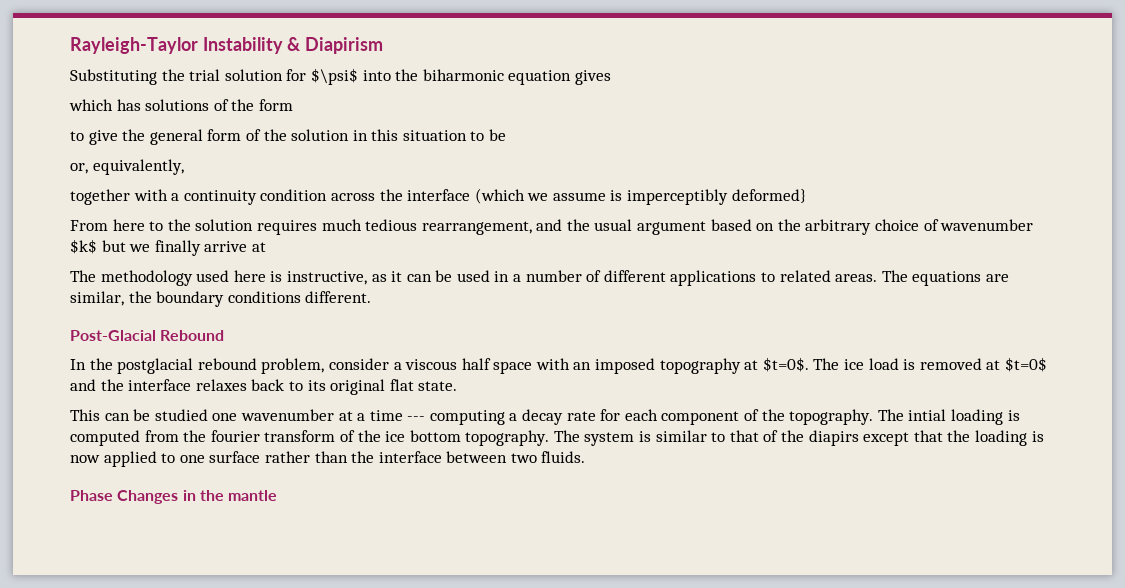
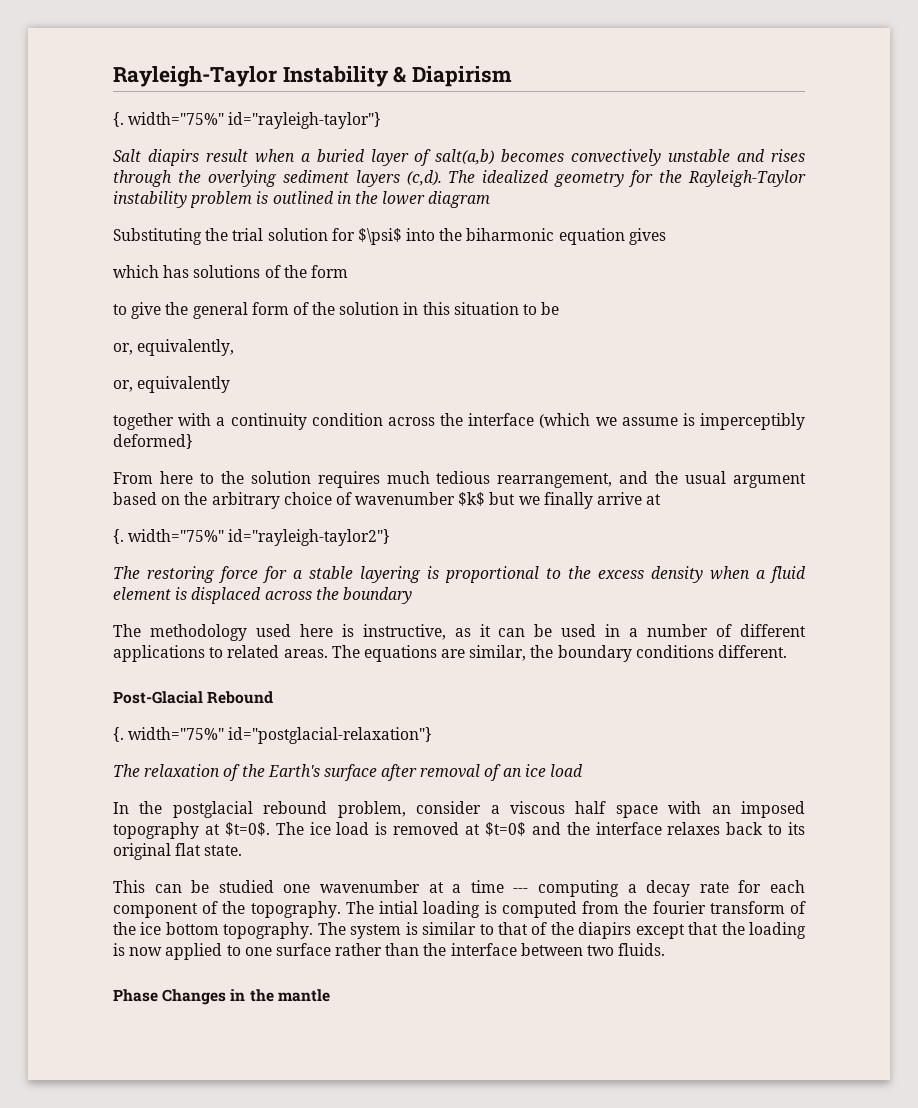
+ {. width="75%" id="rayleigh-taylor"}
+ Salt diapirs result when a buried layer of salt(a,b) becomes convectively unstable and rises through the overlying sediment layers (c,d). The idealized geometry for the Rayleigh-Taylor instability problem is outlined in the lower diagram
+ or, equivalently
+ {. width="75%" id="rayleigh-taylor2"}
+ The restoring force for a stable layering is proportional to the excess density when a fluid element is displaced across the boundary
+ {. width="75%" id="postglacial-relaxation"}
+ The relaxation of the Earth's surface after removal of an ice load

